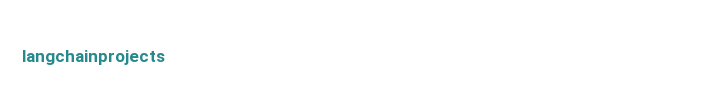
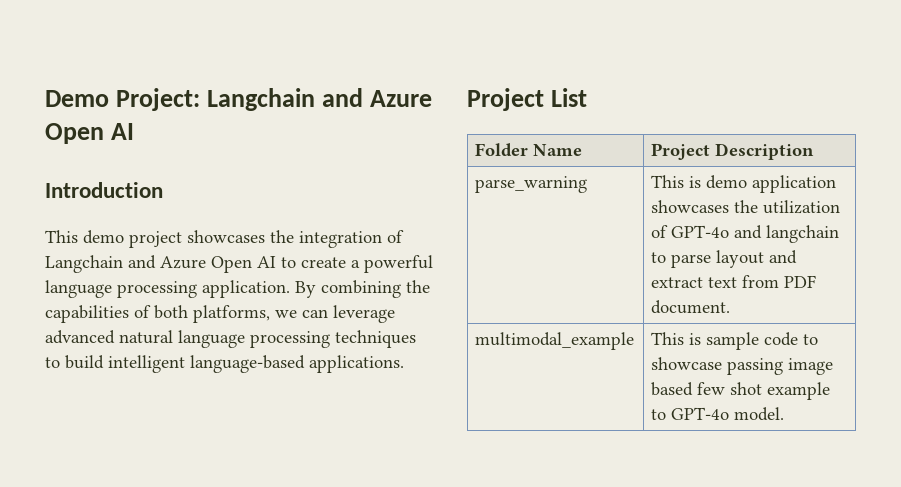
- langchainprojects
+ Demo Project: Langchain and Azure Open AI
+ Introduction
+ This demo project showcases the integration of Langchain and Azure Open AI to create a powerful language processing application. By combining the capabilities of both platforms, we can leverage advanced natural language processing techniques to build intelligent language-based applications.
+ Project List
+ Folder Name | Project Description
+ parse_warning | This is demo application showcases the utilization of GPT-4o and langchain to parse layout and extract text from PDF document.
+ multimodal_example | This is sample code to showcase passing image based few shot example to GPT-4o model.

